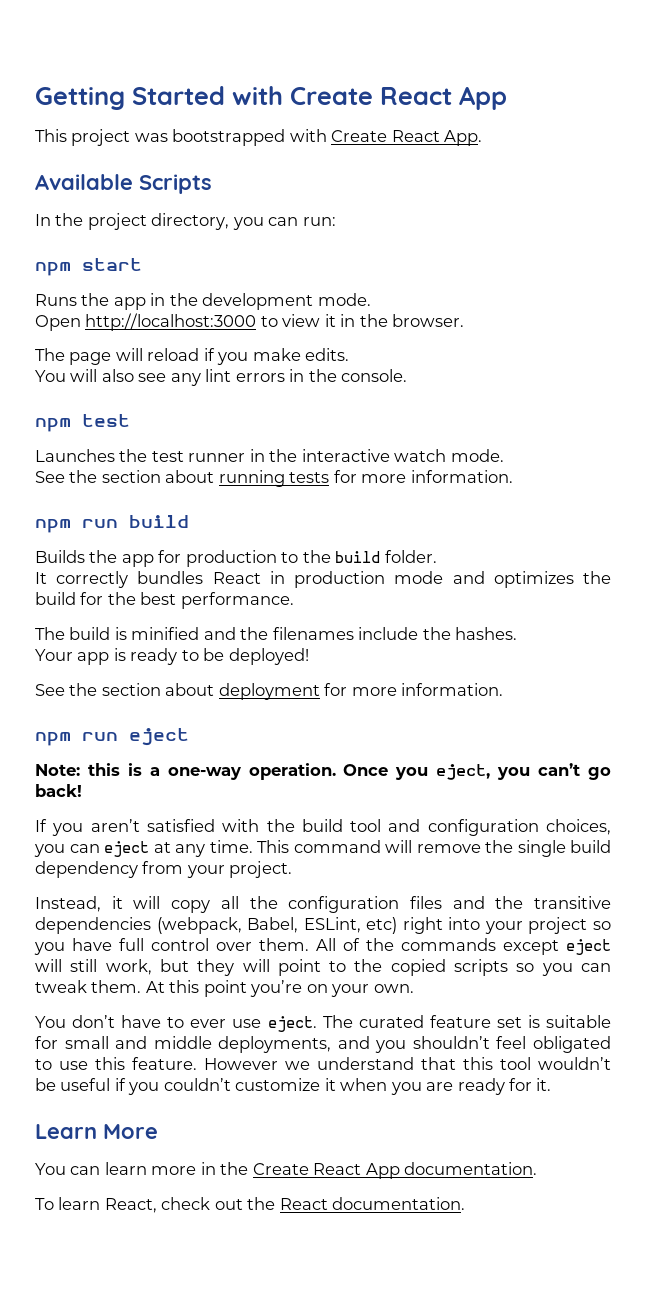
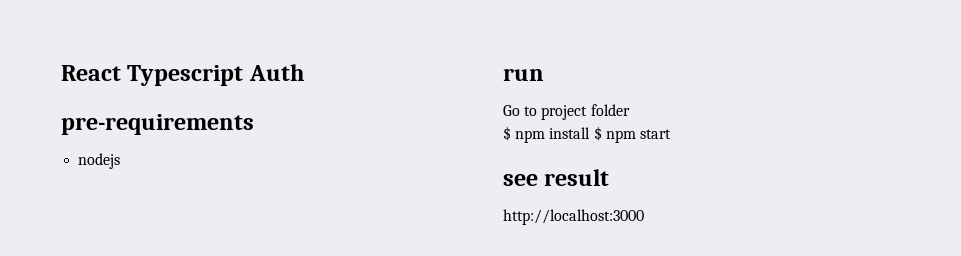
- Getting Started with Create React App
- This project was bootstrapped with Create React App.
- Available Scripts
- In the project directory, you can run:
- npm start
- Runs the app in the development mode.
- Open http://localhost:3000 to view it in the browser.
- The page will reload if you make edits.
- You will also see any lint errors in the console.
- npm test
- Launches the test runner in the interactive watch mode.
- See the section about running tests for more information.
- npm run build
- Builds the app for production to the build folder.
- It correctly bundles React in production mode and optimizes the build for the best performance.
- The build is minified and the filenames include the hashes.
- Your app is ready to be deployed!
- See the section about deployment for more information.
- npm run eject
- Note: this is a one-way operation. Once you eject, you can’t go back!
- If you aren’t satisfied with the build tool and configuration choices, you can eject at any time. This command will remove the single build dependency from your project.
- Instead, it will copy all the configuration files and the transitive dependencies (webpack, Babel, ESLint, etc) right into your project so you have full control over them. All of the commands except eject will still work, but they will point to the copied scripts so you can tweak them. At this point you’re on your own.
- You don’t have to ever use eject. The curated feature set is suitable for small and middle deployments, and you shouldn’t feel obligated to use this feature. However we understand that this tool wouldn’t be useful if you couldn’t customize it when you are ready for it.
- Learn More
- You can learn more in the Create React App documentation.
- To learn React, check out the React documentation.
+ React Typescript Auth
+ pre-requirements
+ nodejs
+ run
+ Go to project folder
+ $ npm install $ npm start
+ see result
+ http://localhost:3000

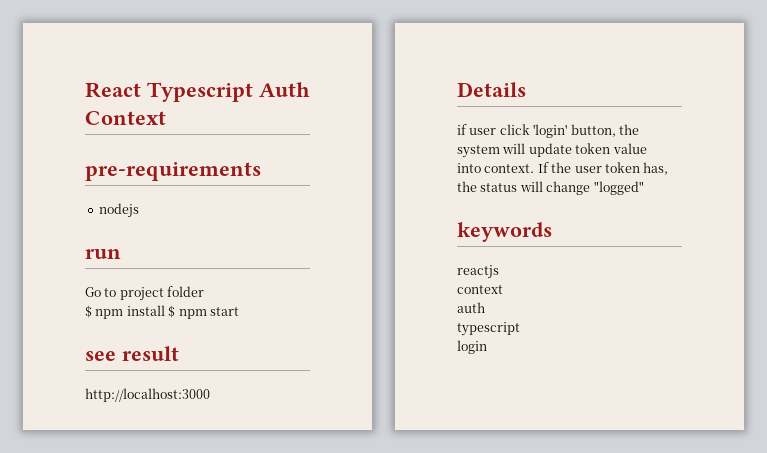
- React Typescript Auth
+ React Typescript Auth Context
+ Details
+ if user click 'login' button, the system will update token value
+ into context. If the user token has, the status will change "logged"
+ keywords
+ reactjs
+ context
+ auth
+ typescript
+ login

